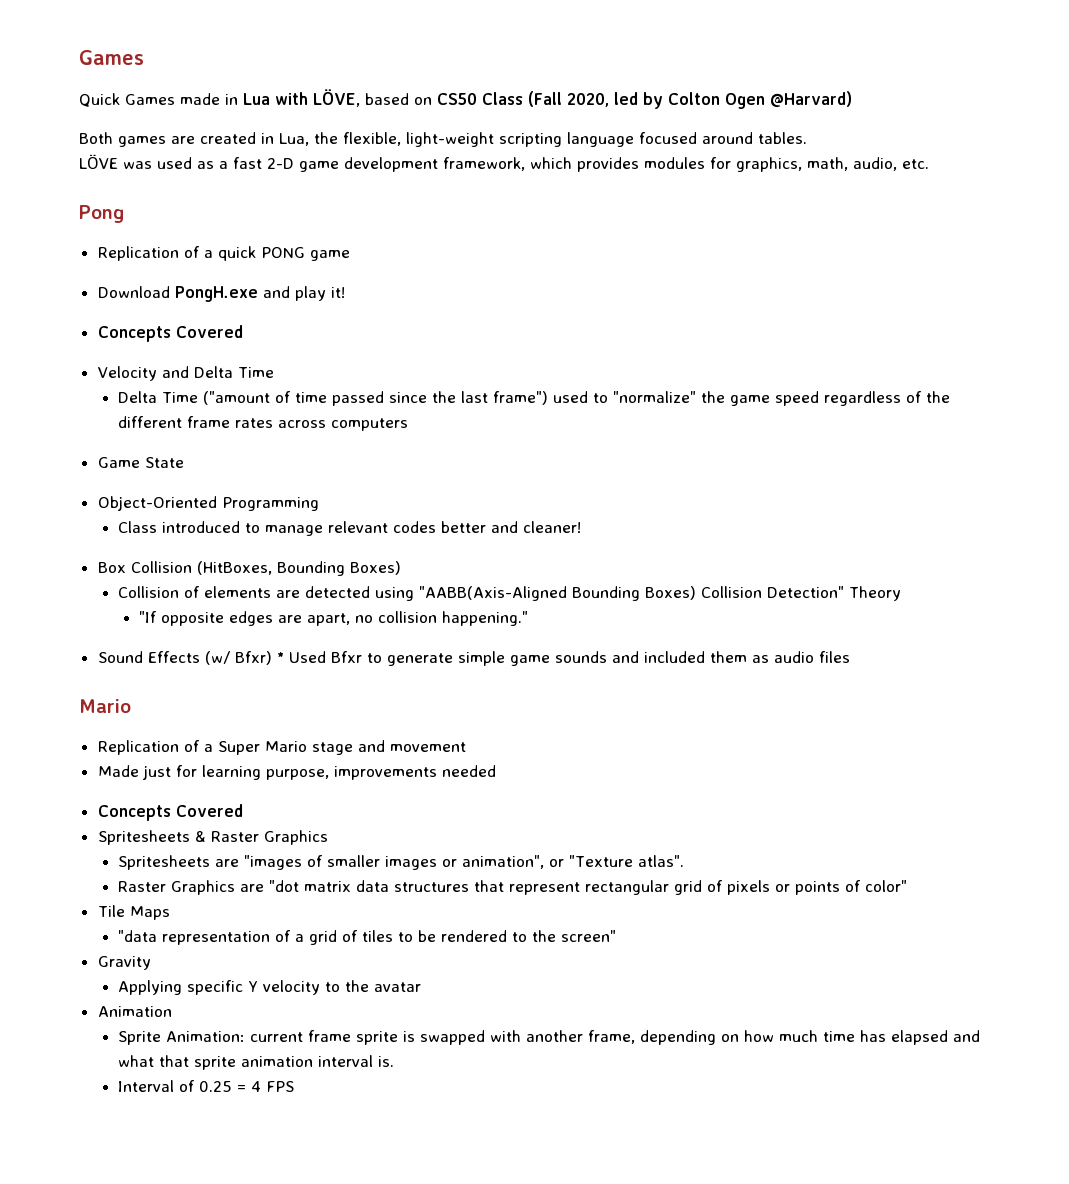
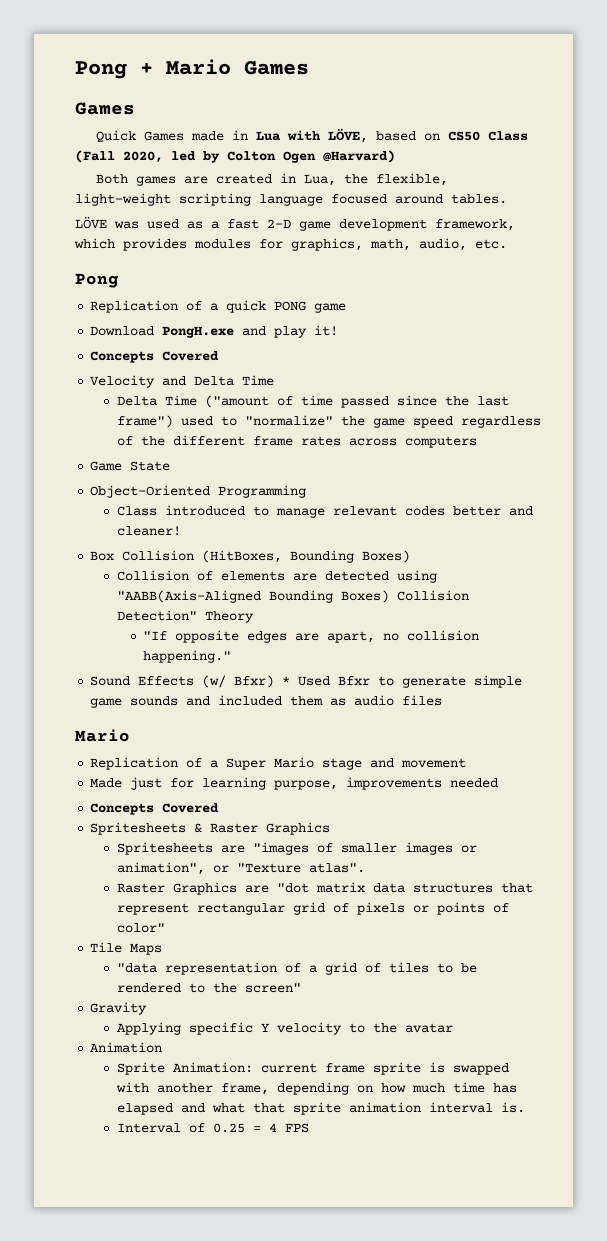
+ Pong + Mario Games

